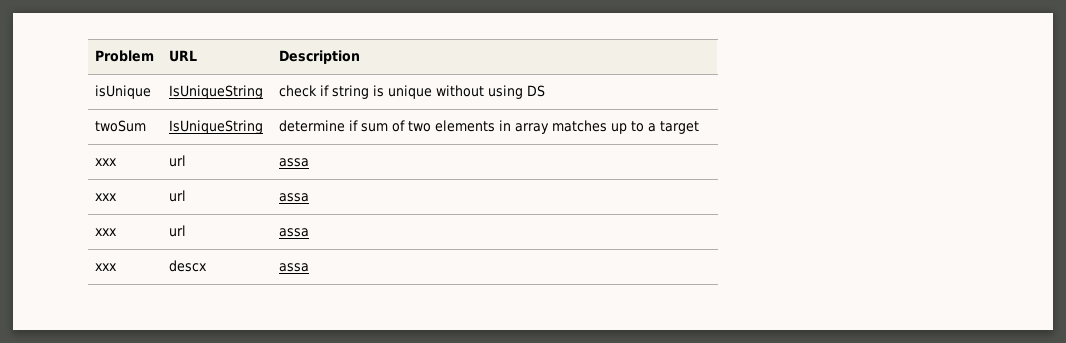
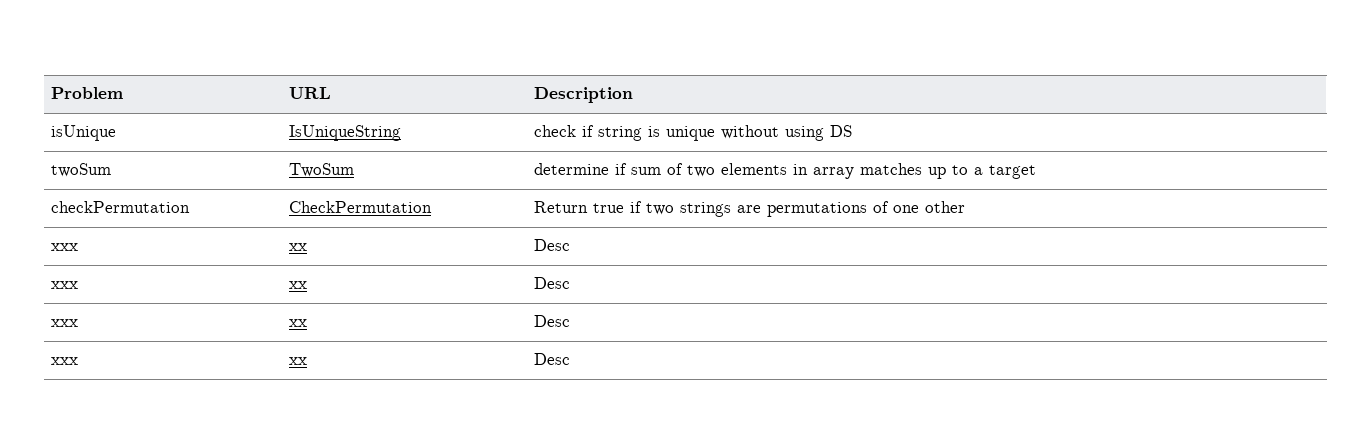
- twoSum | IsUniqueString | determine if sum of two elements in array matches up to a target
- xxx | url | assa
- xxx | url | assa
- xxx | url | assa
- xxx | descx | assa
+ twoSum | TwoSum | determine if sum of two elements in array matches up to a target
+ checkPermutation | CheckPermutation | Return true if two strings are permutations of one other
+ xxx | xx | Desc
+ xxx | xx | Desc
+ xxx | xx | Desc
+ xxx | xx | Desc

